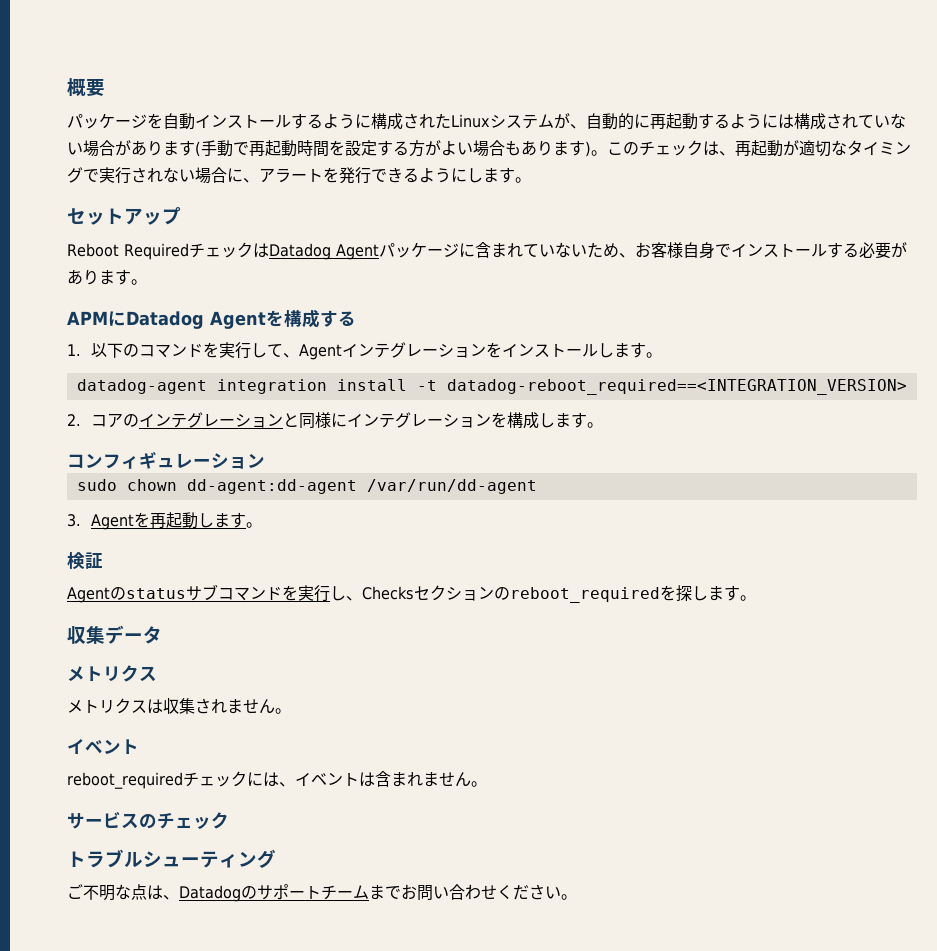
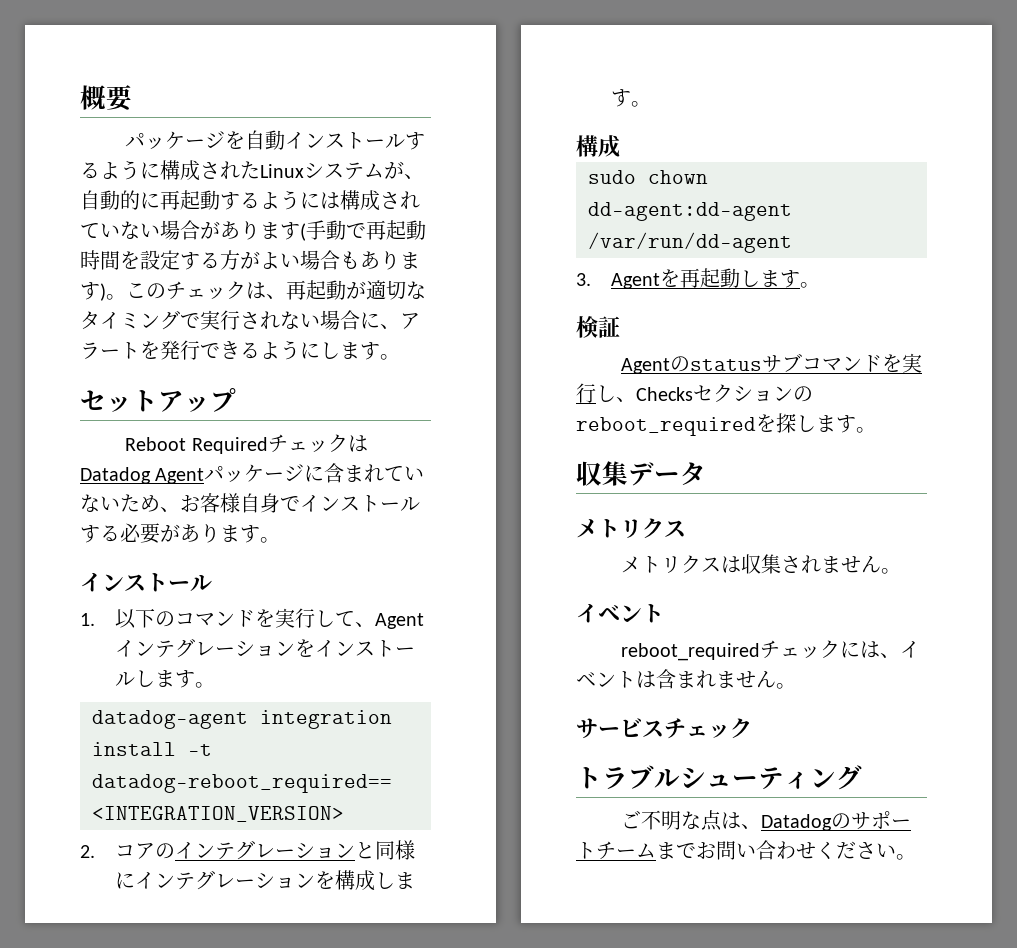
  Reboot RequiredチェックはDatadog Agentパッケージに含まれていないため、お客様自身でインストールする必要があります。
- APMにDatadog Agentを構成する
+ インストール
  2.コアのインテグレーションと同様にインテグレーションを構成します。
- コンフィギュレーション
+ 構成
- サービスのチェック
+ サービスチェック

